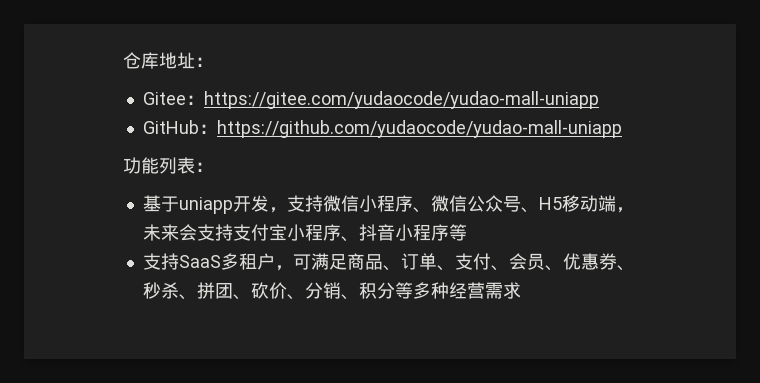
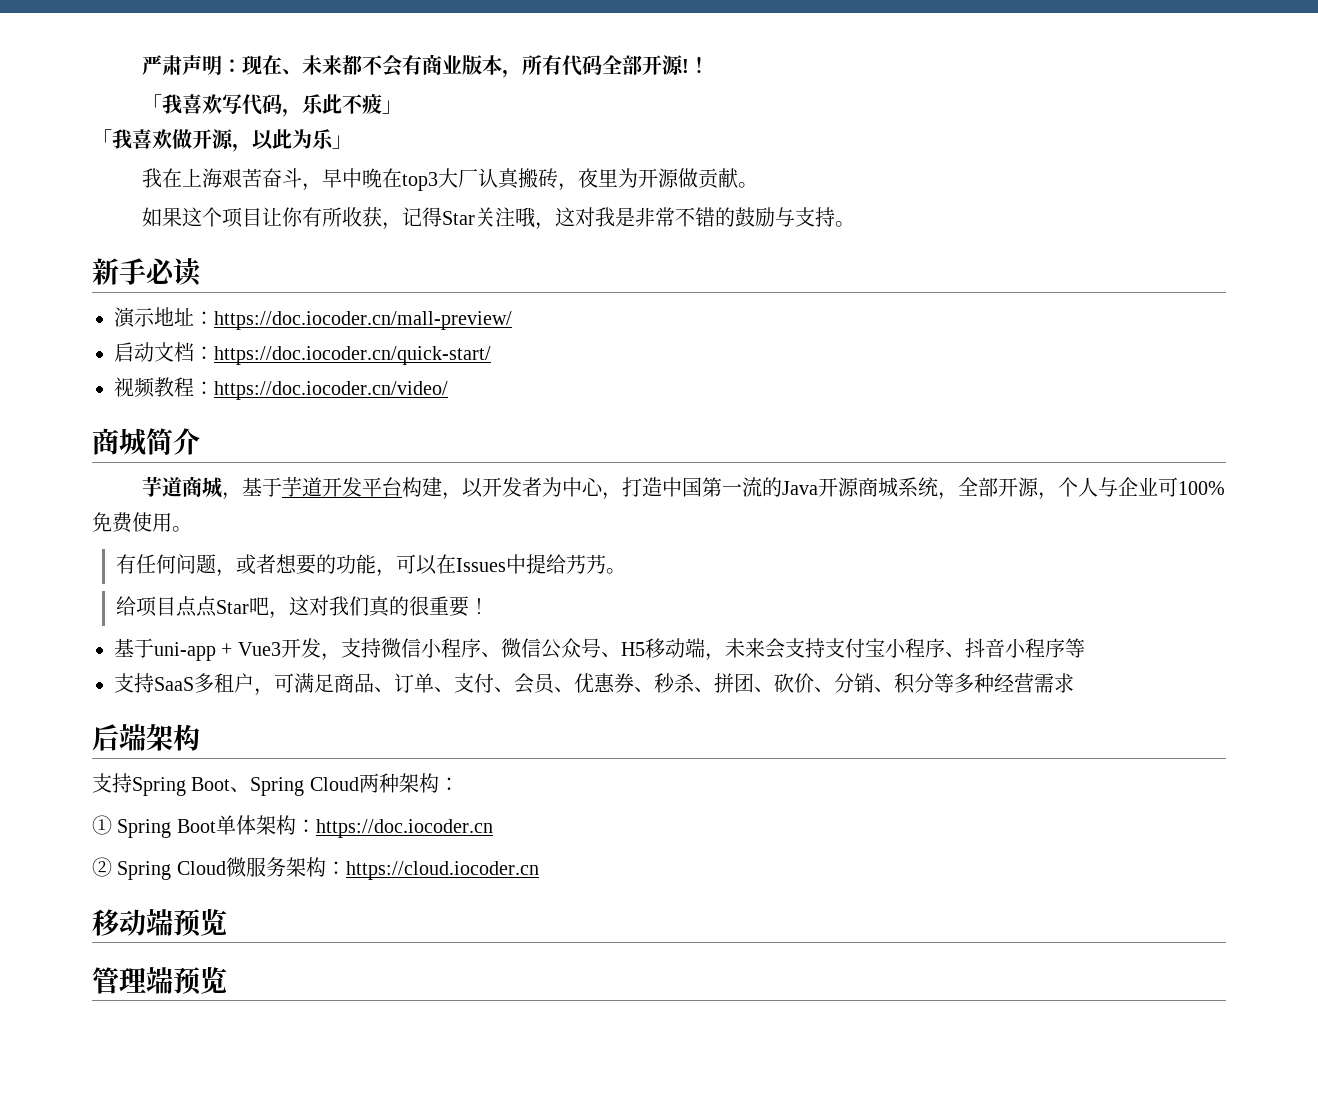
- 仓库地址：
- Gitee：https://gitee.com/yudaocode/yudao-mall-uniapp
- GitHub：https://github.com/yudaocode/yudao-mall-uniapp
- 功能列表：
- 基于uniapp开发，支持微信小程序、微信公众号、H5移动端，未来会支持支付宝小程序、抖音小程序等
+ 严肃声明：现在、未来都不会有商业版本，所有代码全部开源!！
+ 「我喜欢写代码，乐此不疲」
+ 「我喜欢做开源，以此为乐」
+ 我在上海艰苦奋斗，早中晚在top3大厂认真搬砖，夜里为开源做贡献。
+ 如果这个项目让你有所收获，记得Star关注哦，这对我是非常不错的鼓励与支持。
+ 新手必读
+ 演示地址：https://doc.iocoder.cn/mall-preview/
+ 启动文档：https://doc.iocoder.cn/quick-start/
+ 视频教程：https://doc.iocoder.cn/video/
+ 商城简介
+ 芋道商城，基于芋道开发平台构建，以开发者为中心，打造中国第一流的Java开源商城系统，全部开源，个人与企业可100%免费使用。
+ 有任何问题，或者想要的功能，可以在Issues中提给艿艿。
+ 给项目点点Star吧，这对我们真的很重要！
+ 基于uni-app + Vue3开发，支持微信小程序、微信公众号、H5移动端，未来会支持支付宝小程序、抖音小程序等
+ 后端架构
+ 支持Spring Boot、Spring Cloud两种架构：
+ ① Spring Boot单体架构：https://doc.iocoder.cn
+ ② Spring Cloud微服务架构：https://cloud.iocoder.cn
+ 移动端预览
+ 管理端预览

